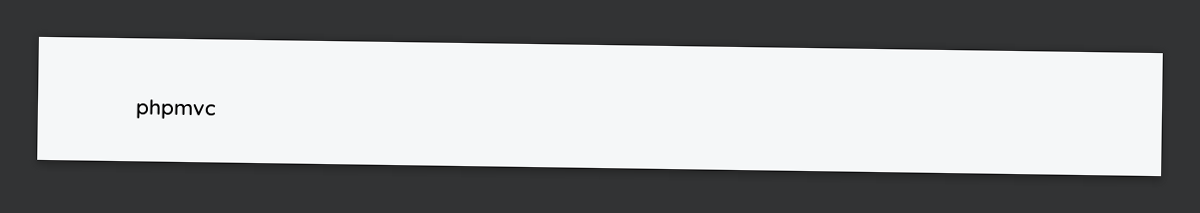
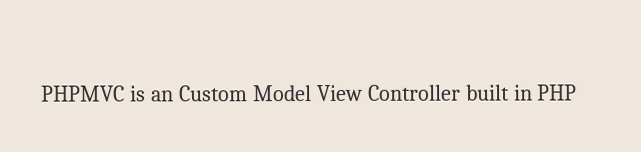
- phpmvc
+ PHPMVC is an Custom Model View Controller built in PHP

